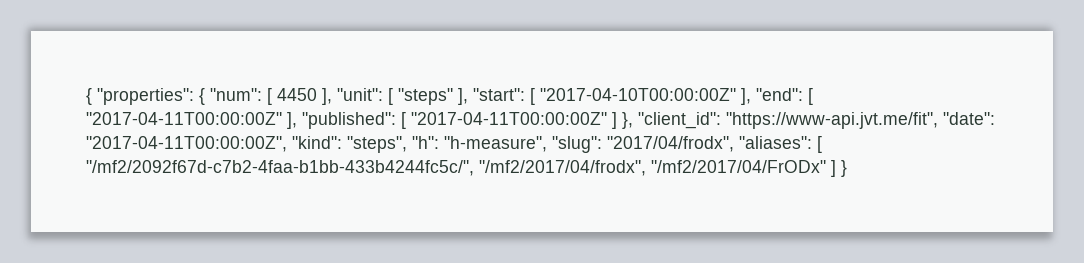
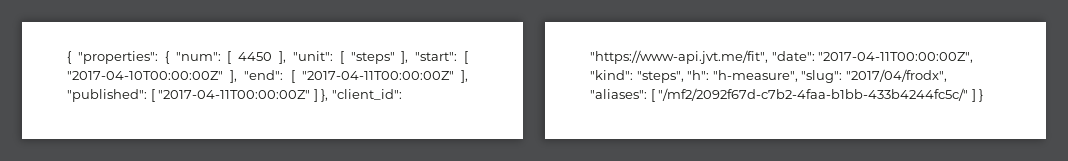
- { "properties": { "num": [ 4450 ], "unit": [ "steps" ], "start": [ "2017-04-10T00:00:00Z" ], "end": [ "2017-04-11T00:00:00Z" ], "published": [ "2017-04-11T00:00:00Z" ] }, "client_id": "https://www-api.jvt.me/fit", "date": "2017-04-11T00:00:00Z", "kind": "steps", "h": "h-measure", "slug": "2017/04/frodx", "aliases": [ "/mf2/2092f67d-c7b2-4faa-b1bb-433b4244fc5c/", "/mf2/2017/04/frodx", "/mf2/2017/04/FrODx" ] }
+ { "properties": { "num": [ 4450 ], "unit": [ "steps" ], "start": [ "2017-04-10T00:00:00Z" ], "end": [ "2017-04-11T00:00:00Z" ], "published": [ "2017-04-11T00:00:00Z" ] }, "client_id": "https://www-api.jvt.me/fit", "date": "2017-04-11T00:00:00Z", "kind": "steps", "h": "h-measure", "slug": "2017/04/frodx", "aliases": [ "/mf2/2092f67d-c7b2-4faa-b1bb-433b4244fc5c/" ] }

